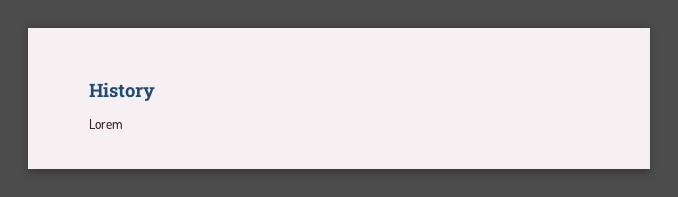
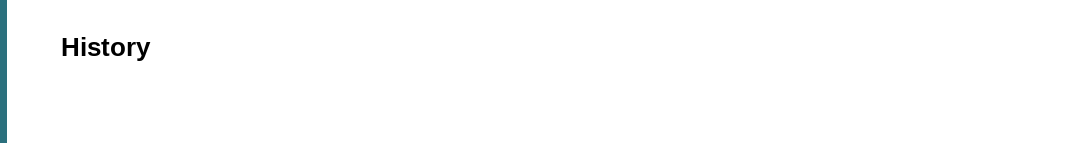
- Lorem

